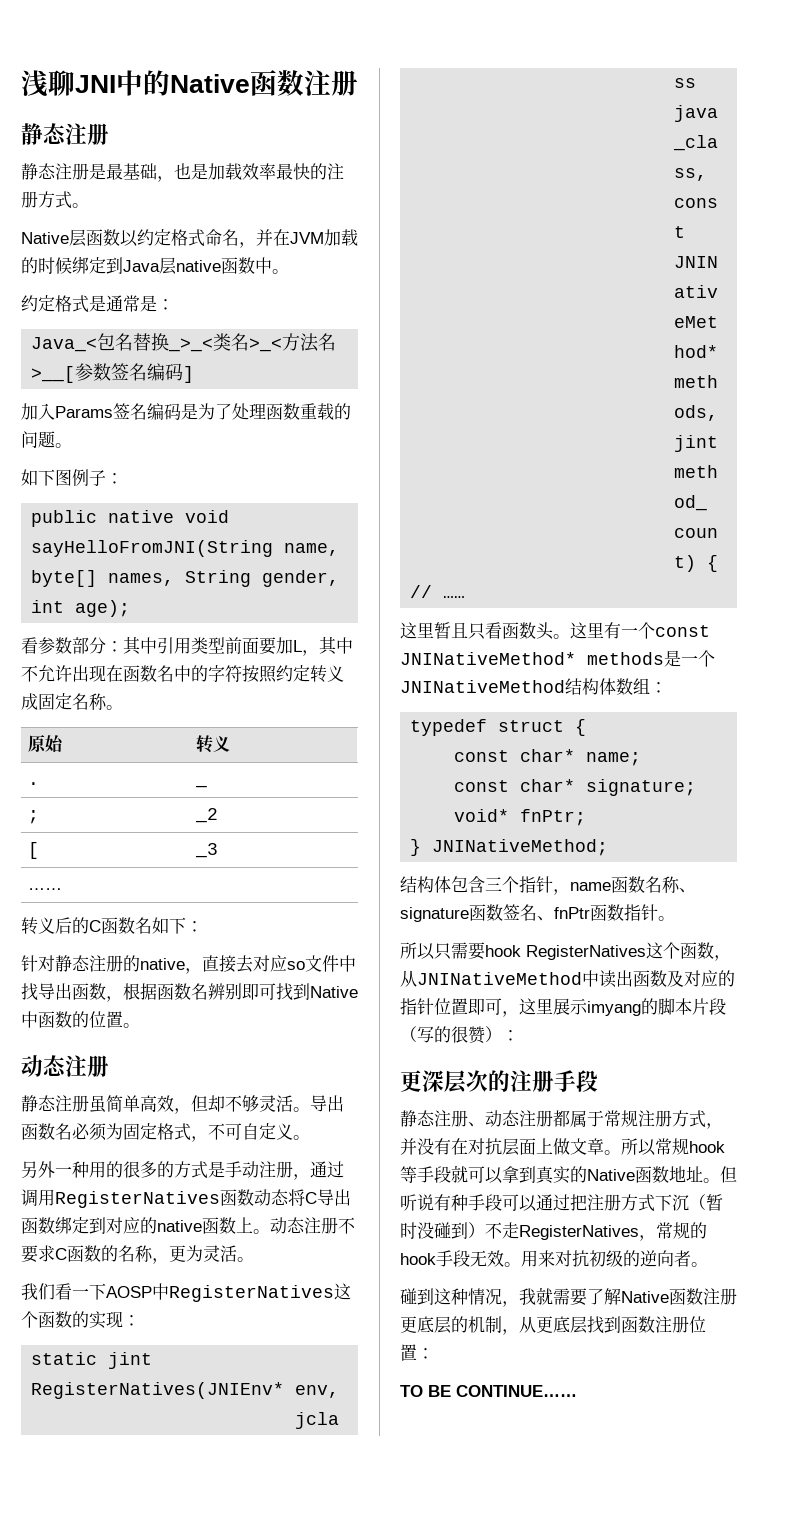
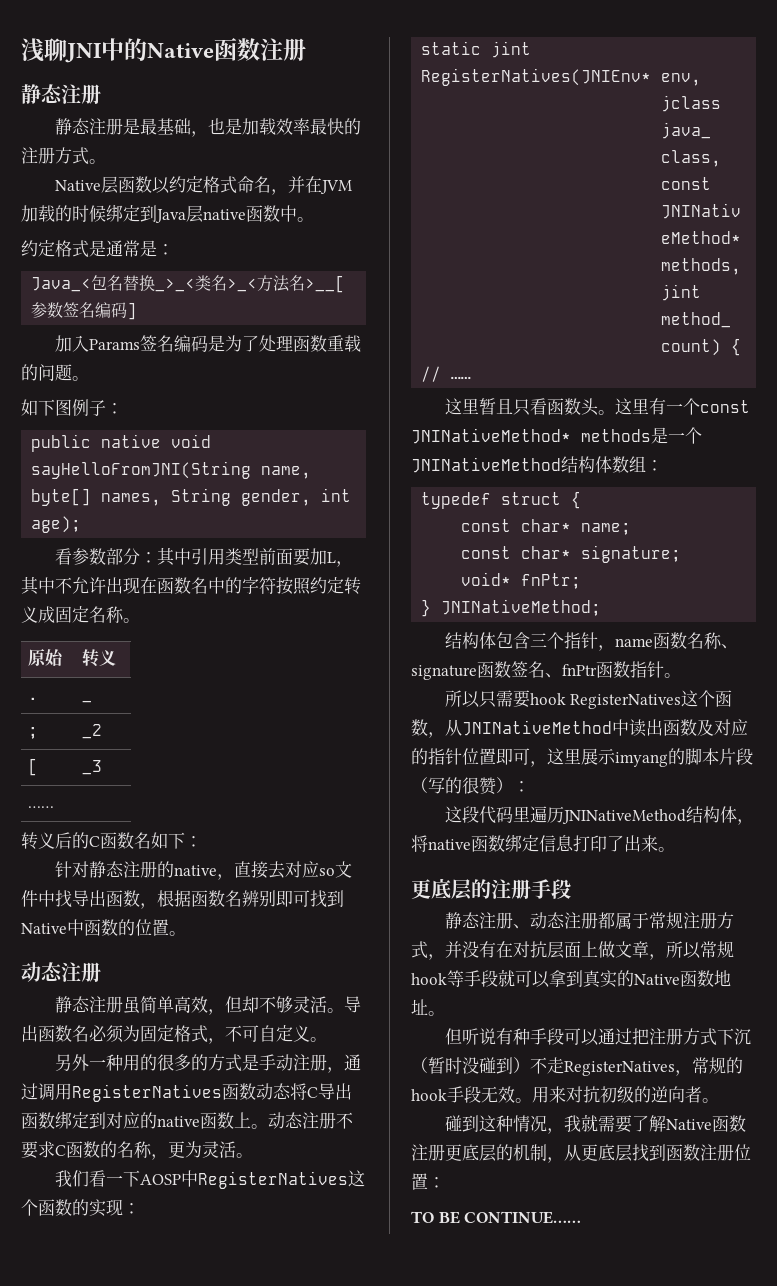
- 更深层次的注册手段
+ 这段代码里遍历JNINativeMethod结构体，将native函数绑定信息打印了出来。
+ 更底层的注册手段
- 静态注册、动态注册都属于常规注册方式，并没有在对抗层面上做文章。所以常规hook等手段就可以拿到真实的Native函数地址。但听说有种手段可以通过把注册方式下沉（暂时没碰到）不走RegisterNatives，常规的hook手段无效。
+ 静态注册、动态注册都属于常规注册方式，并没有在对抗层面上做文章，所以常规hook等手段就可以拿到真实的Native函数地址。
+ 但听说有种手段可以通过把注册方式下沉（暂时没碰到）不走RegisterNatives，常规的hook手段无效。

